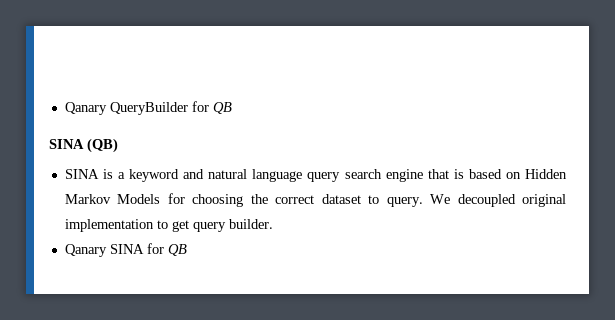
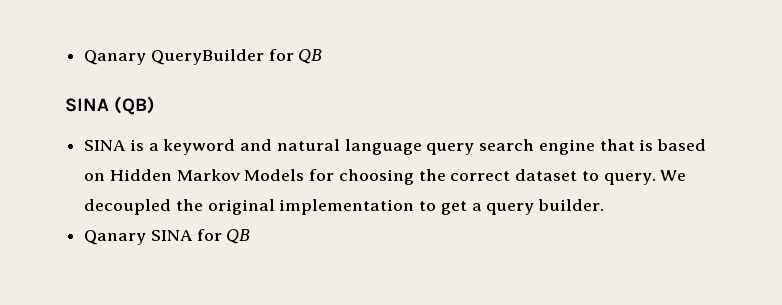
- We decoupled original implementation to get query builder.
+ We decoupled the original implementation to get a query builder.

